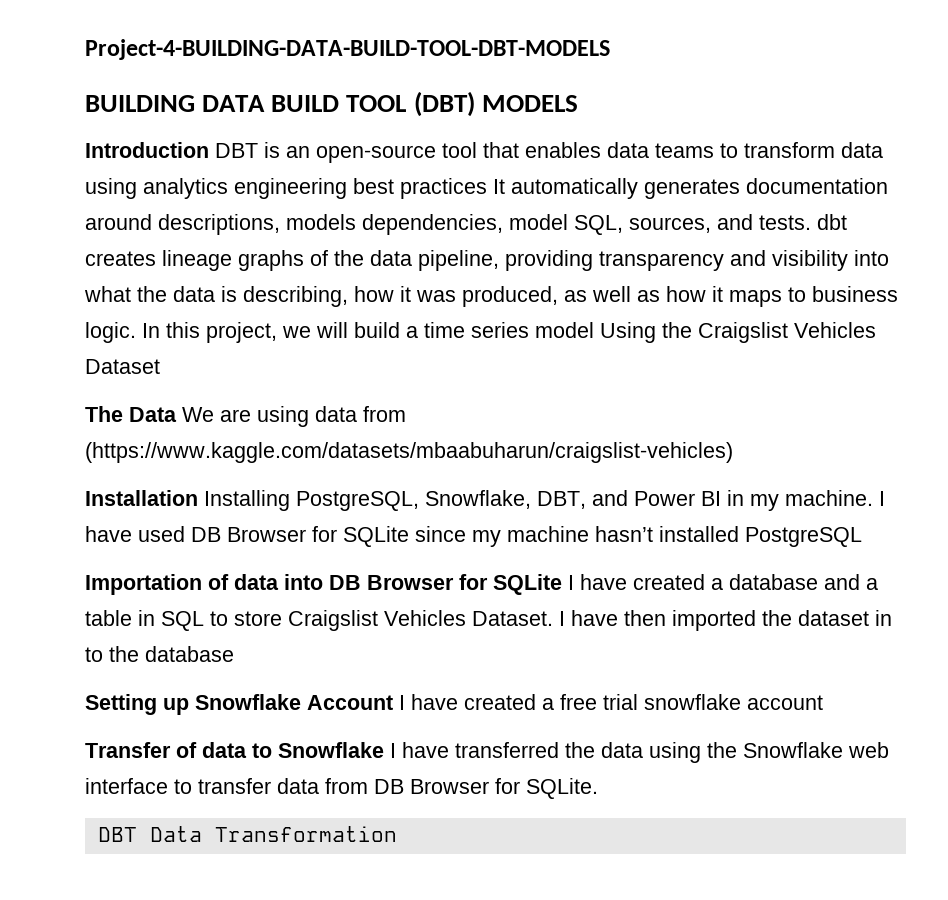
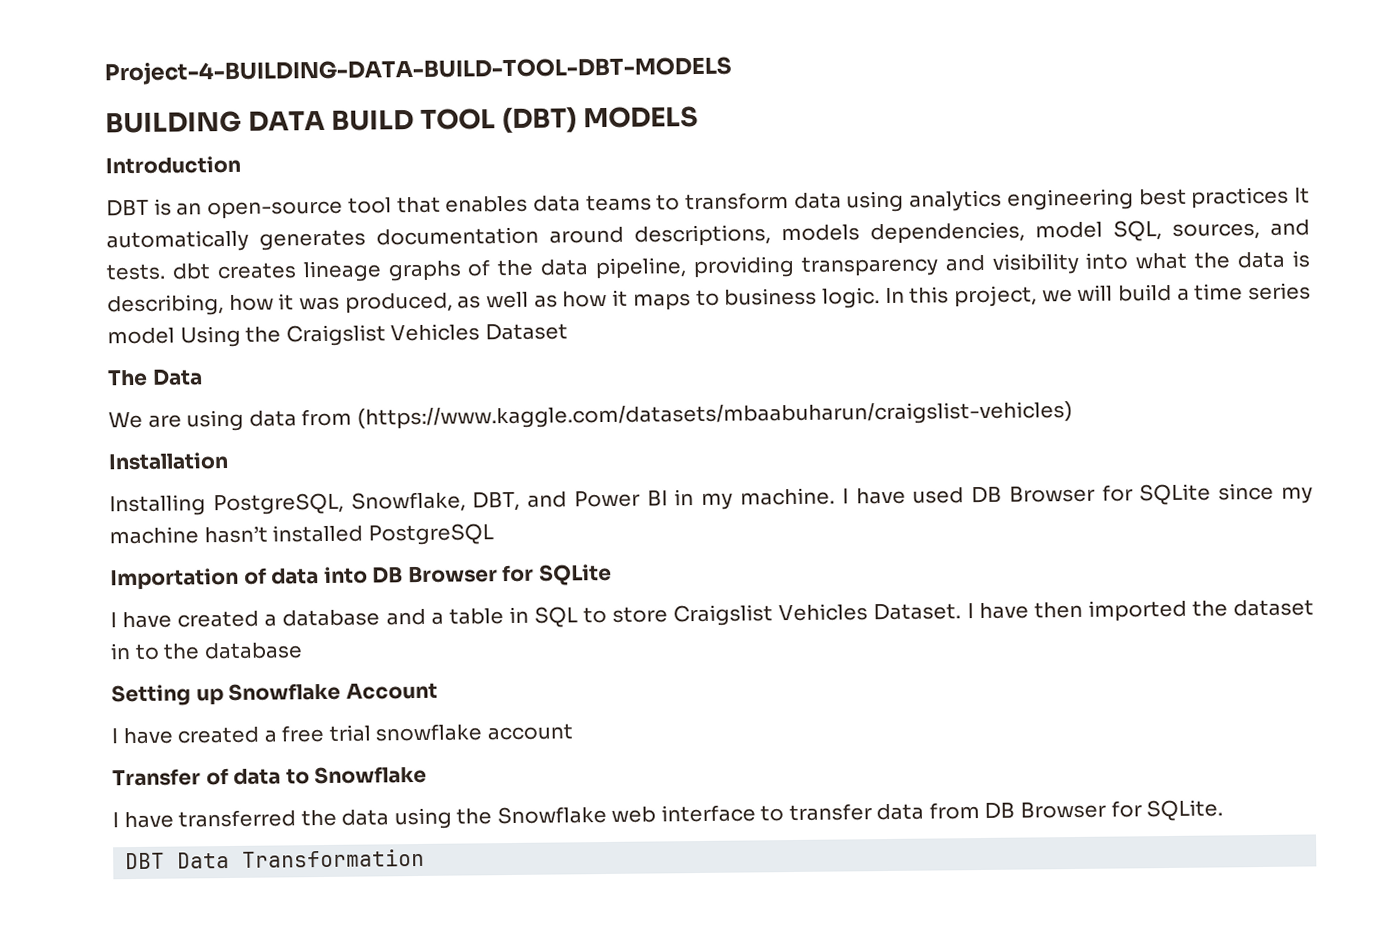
- Introduction DBT is an open-source tool that enables data teams to transform data using analytics engineering best practices It automatically generates documentation around descriptions, models dependencies, model SQL, sources, and tests. dbt creates lineage graphs of the data pipeline, providing transparency and visibility into what the data is describing, how it was produced, as well as how it maps to business logic.
+ Introduction
+ DBT is an open-source tool that enables data teams to transform data using analytics engineering best practices It automatically generates documentation around descriptions, models dependencies, model SQL, sources, and tests. dbt creates lineage graphs of the data pipeline, providing transparency and visibility into what the data is describing, how it was produced, as well as how it maps to business logic.
- The Data We are using data from (https://www.kaggle.com/datasets/mbaabuharun/craigslist-vehicles)
+ The Data
+ We are using data from (https://www.kaggle.com/datasets/mbaabuharun/craigslist-vehicles)
- Installation Installing PostgreSQL, Snowflake, DBT, and Power BI in my machine.
+ Installation
+ Installing PostgreSQL, Snowflake, DBT, and Power BI in my machine.
- Importation of data into DB Browser for SQLite I have created a database and a table in SQL to store Craigslist Vehicles Dataset.
+ Importation of data into DB Browser for SQLite
+ I have created a database and a table in SQL to store Craigslist Vehicles Dataset.
- Setting up Snowflake Account I have created a free trial snowflake account
+ Setting up Snowflake Account
+ I have created a free trial snowflake account
- Transfer of data to Snowflake I have transferred the data using the Snowflake web interface to transfer data from DB Browser for SQLite.
+ Transfer of data to Snowflake
+ I have transferred the data using the Snowflake web interface to transfer data from DB Browser for SQLite.

